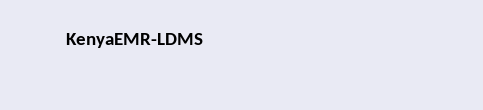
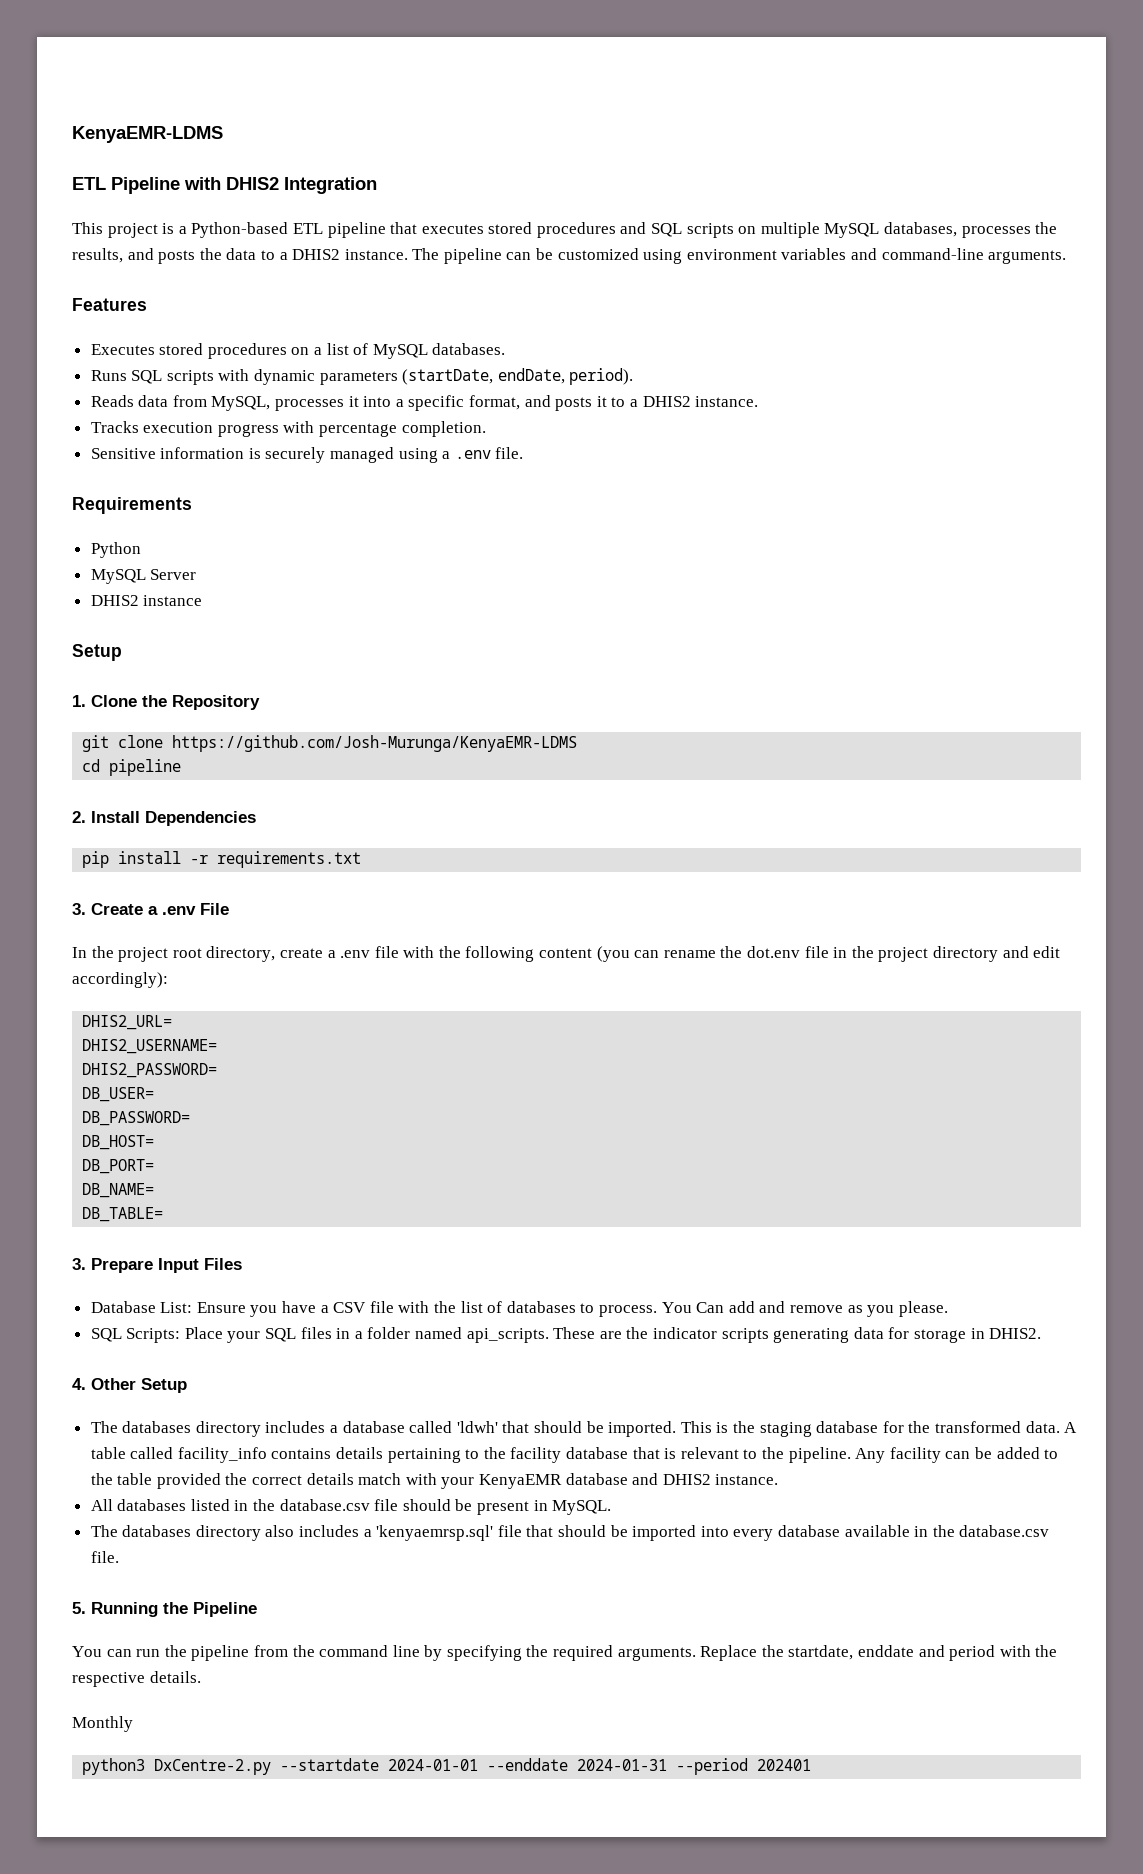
+ ETL Pipeline with DHIS2 Integration
+ This project is a Python-based ETL pipeline that executes stored procedures and SQL scripts on multiple MySQL databases, processes the results, and posts the data to a DHIS2 instance. The pipeline can be customized using environment variables and command-line arguments.
+ Features
+ Executes stored procedures on a list of MySQL databases.
+ Runs SQL scripts with dynamic parameters (startDate, endDate, period).
+ Reads data from MySQL, processes it into a specific format, and posts it to a DHIS2 instance.
+ Tracks execution progress with percentage completion.
+ Sensitive information is securely managed using a .env file.
+ Requirements
+ Python
+ MySQL Server
+ DHIS2 instance
+ Setup
+ 1. Clone the Repository
+ git clone https://github.com/Josh-Murunga/KenyaEMR-LDMS
+ cd pipeline
+ 2. Install Dependencies
+ pip install -r requirements.txt
+ 3. Create a .env File
+ In the project root directory, create a .env file with the following content (you can rename the dot.env file in the project directory and edit accordingly):
+ DHIS2_URL=
+ DHIS2_USERNAME=
+ DHIS2_PASSWORD=
+ DB_USER=
+ DB_PASSWORD=
+ DB_HOST=
+ DB_PORT=
+ DB_NAME=
+ DB_TABLE=
+ 3. Prepare Input Files
+ Database List: Ensure you have a CSV file with the list of databases to process. You Can add and remove as you please.
+ SQL Scripts: Place your SQL files in a folder named api_scripts. These are the indicator scripts generating data for storage in DHIS2.
+ 4. Other Setup
+ The databases directory includes a database called 'ldwh' that should be imported. This is the staging database for the transformed data. A table called facility_info contains details pertaining to the facility database that is relevant to the pipeline. Any facility can be added to the table provided the correct details match with your KenyaEMR database and DHIS2 instance.
+ All databases listed in the database.csv file should be present in MySQL.
+ The databases directory also includes a 'kenyaemrsp.sql' file that should be imported into every database available in the database.csv file.
+ 5. Running the Pipeline
+ You can run the pipeline from the command line by specifying the required arguments. Replace the startdate, enddate and period with the respective details.
+ Monthly
+ python3 DxCentre-2.py --startdate 2024-01-01 --enddate 2024-01-31 --period 202401

